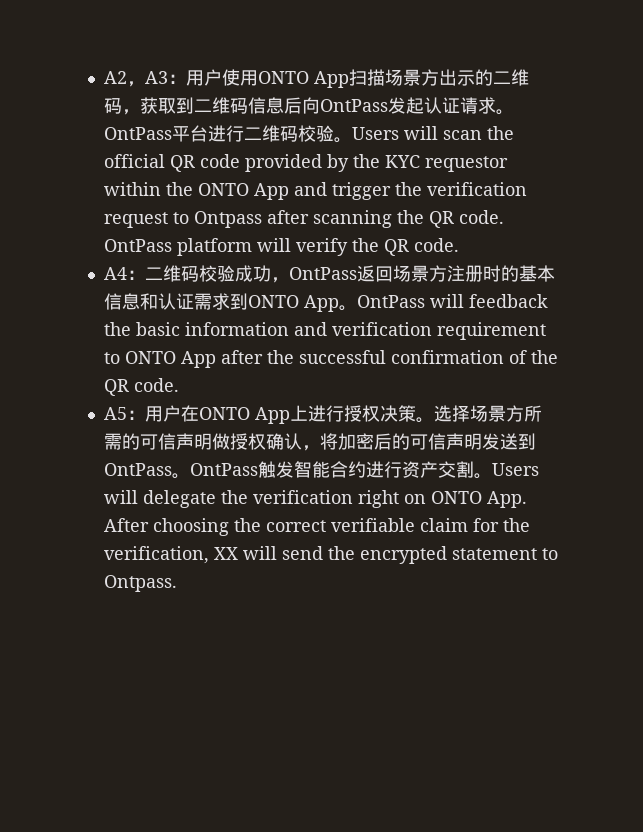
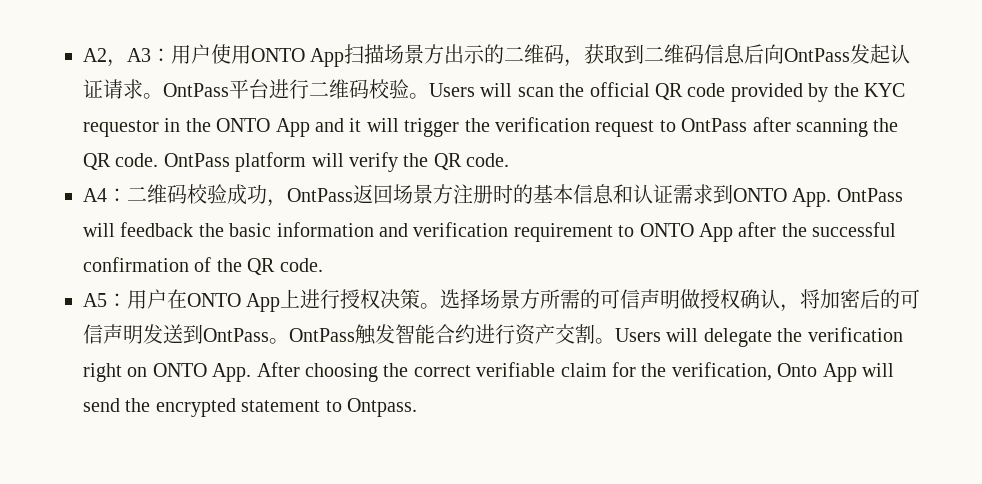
- Users will scan the official QR code provided by the KYC requestor within the ONTO App and trigger the verification request to Ontpass after scanning the QR code.
+ Users will scan the official QR code provided by the KYC requestor in the ONTO App and it will trigger the verification request to OntPass after scanning the QR code.
- A4：二维码校验成功，OntPass返回场景方注册时的基本信息和认证需求到ONTO App。OntPass will feedback the basic information and verification requirement to ONTO App after the successful confirmation of the QR code.
+ A4：二维码校验成功，OntPass返回场景方注册时的基本信息和认证需求到ONTO App. OntPass will feedback the basic information and verification requirement to ONTO App after the successful confirmation of the QR code.
- Users will delegate the verification right on ONTO App. After choosing the correct verifiable claim for the verification, XX will send the encrypted statement to Ontpass.
+ Users will delegate the verification right on ONTO App. After choosing the correct verifiable claim for the verification, Onto App will send the encrypted statement to Ontpass.

